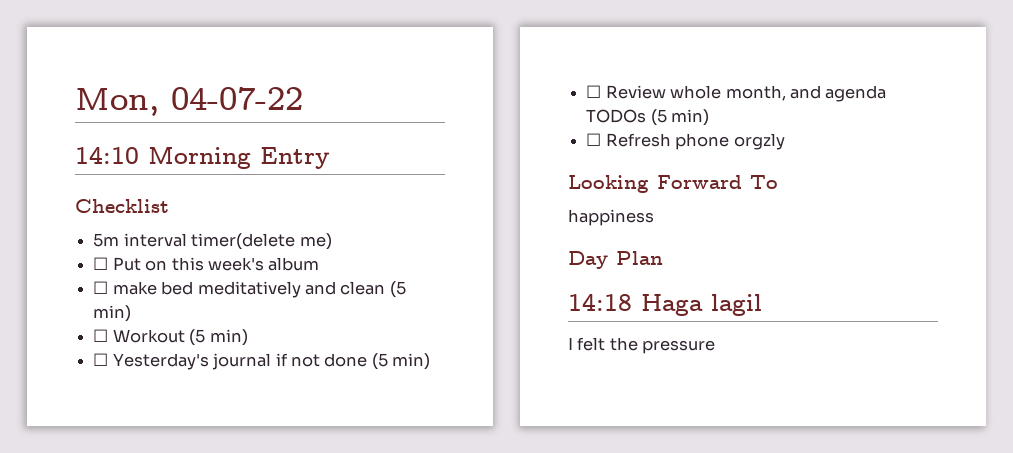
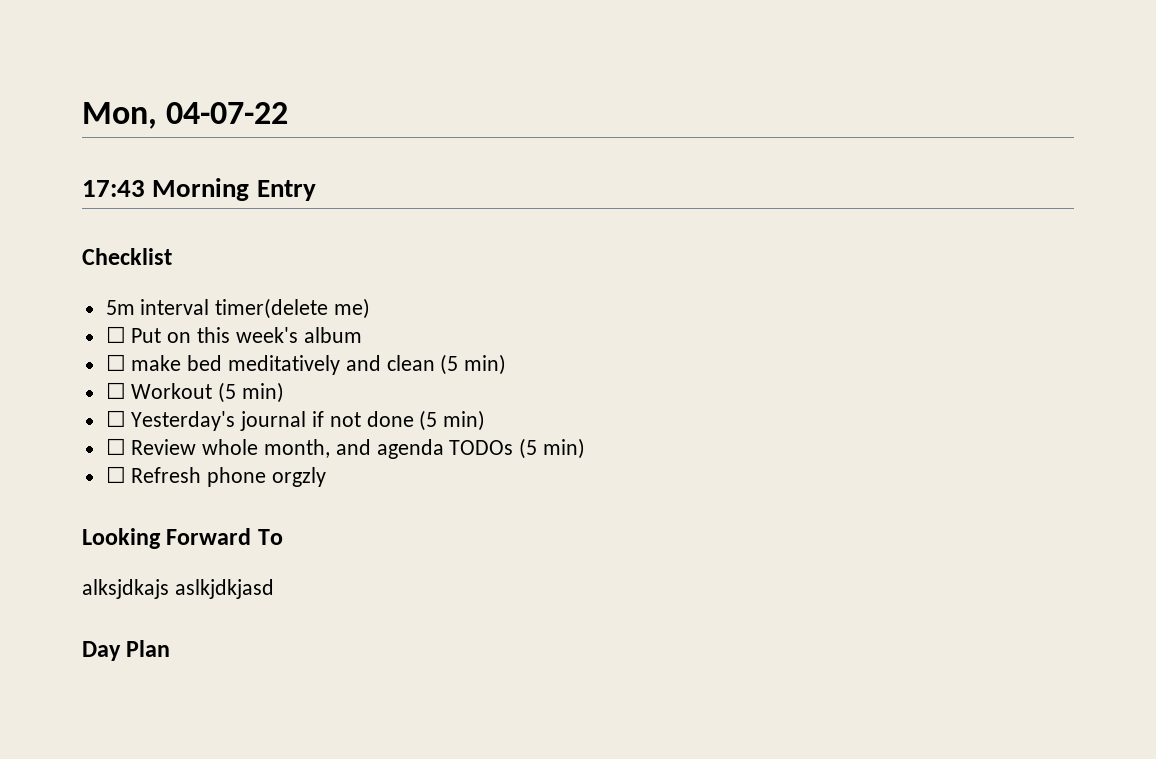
- 14:10 Morning Entry
+ 17:43 Morning Entry
- happiness
+ alksjdkajs aslkjdkjasd
- 14:18 Haga lagil
- I felt the pressure

